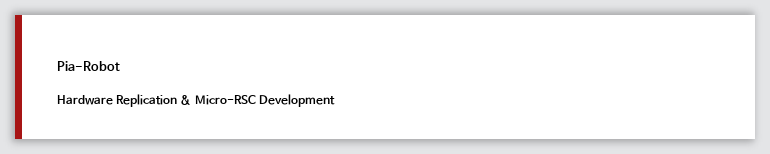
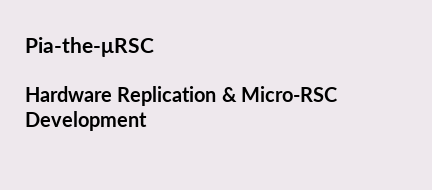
- Pia-Robot
+ Pia-the-μRSC

